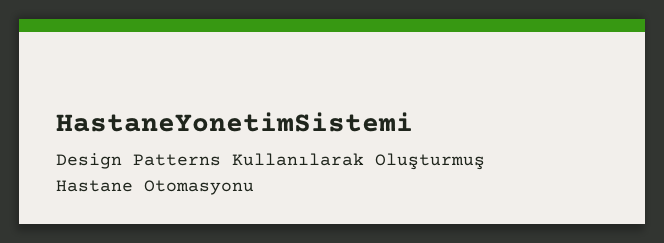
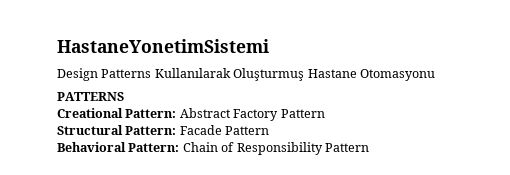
+ PATTERNS
+ Creational Pattern: Abstract Factory Pattern
+ Structural Pattern: Facade Pattern
+ Behavioral Pattern: Chain of Responsibility Pattern

